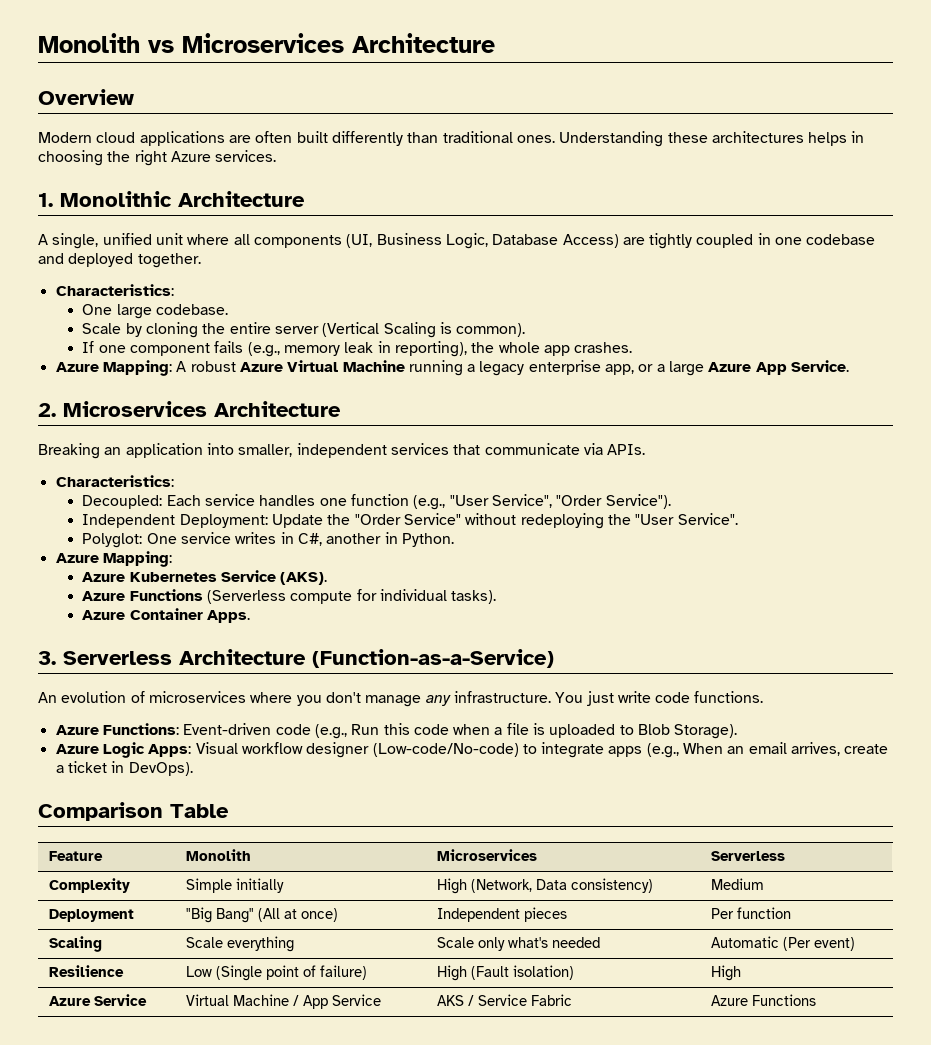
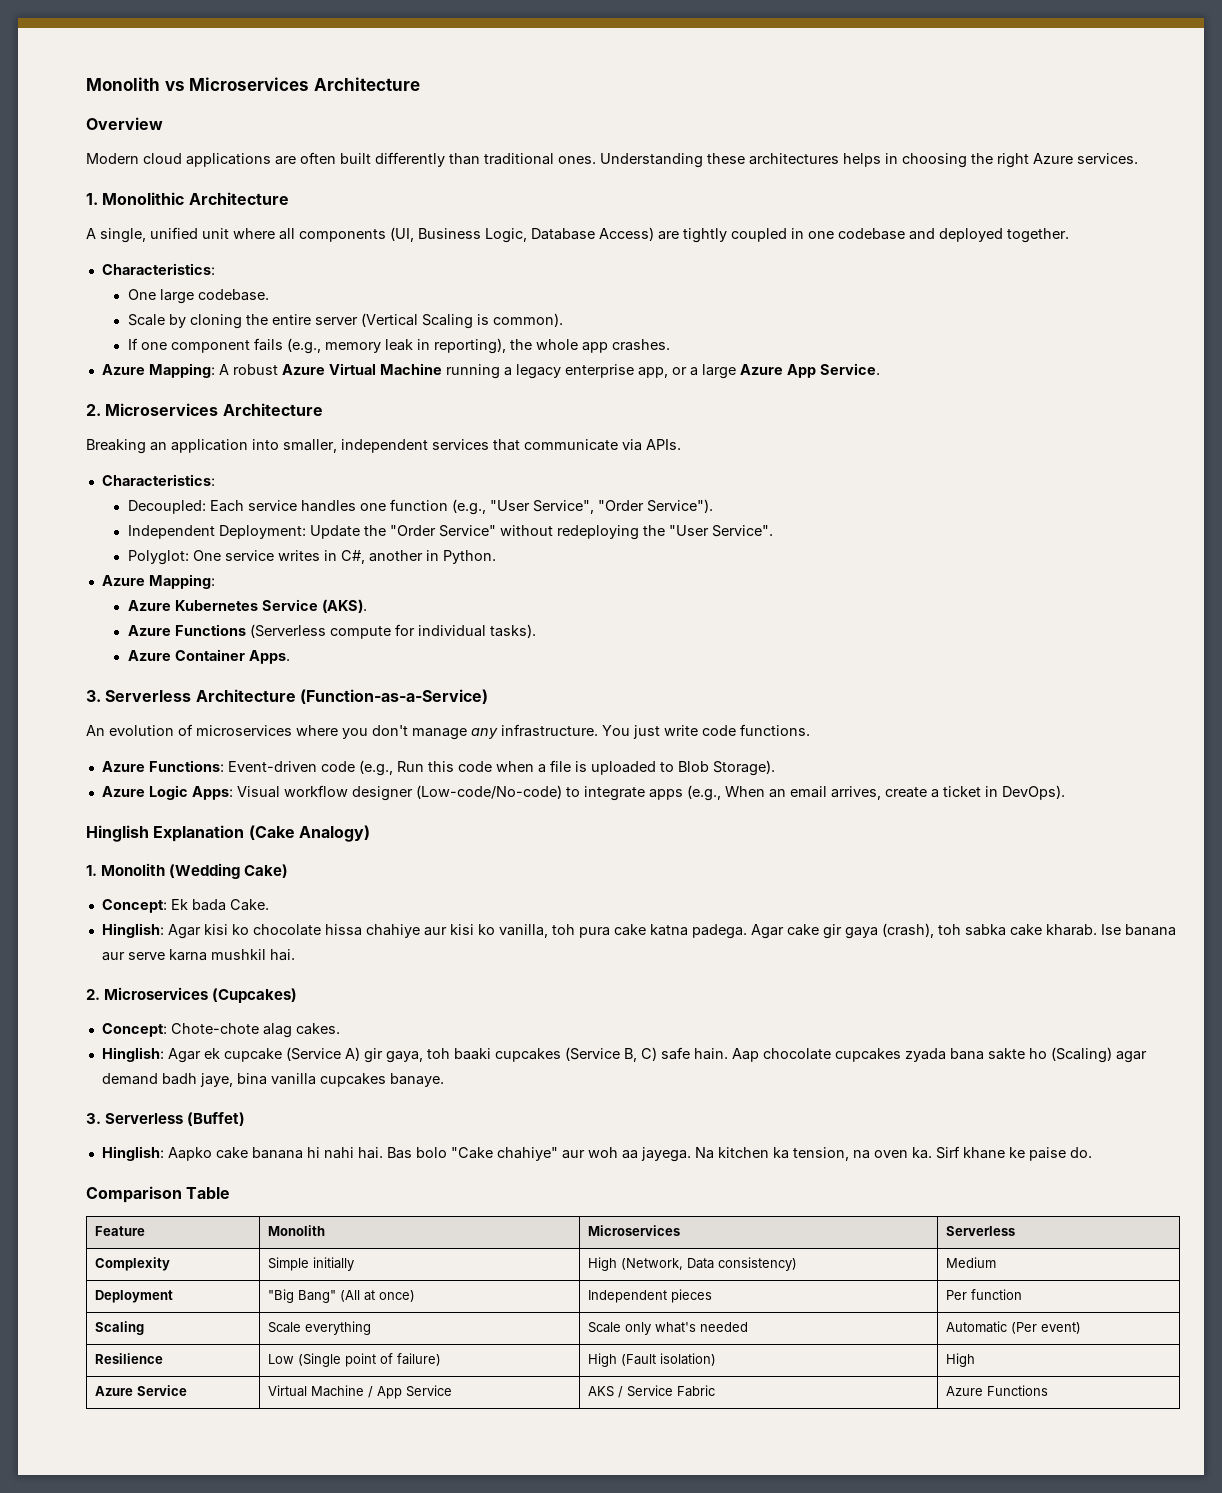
+ Hinglish Explanation (Cake Analogy)
+ 1. Monolith (Wedding Cake)
+ Concept: Ek bada Cake.
+ Hinglish: Agar kisi ko chocolate hissa chahiye aur kisi ko vanilla, toh pura cake katna padega. Agar cake gir gaya (crash), toh sabka cake kharab. Ise banana aur serve karna mushkil hai.
+ 2. Microservices (Cupcakes)
+ Concept: Chote-chote alag cakes.
+ Hinglish: Agar ek cupcake (Service A) gir gaya, toh baaki cupcakes (Service B, C) safe hain. Aap chocolate cupcakes zyada bana sakte ho (Scaling) agar demand badh jaye, bina vanilla cupcakes banaye.
+ 3. Serverless (Buffet)
+ Hinglish: Aapko cake banana hi nahi hai. Bas bolo "Cake chahiye" aur woh aa jayega. Na kitchen ka tension, na oven ka. Sirf khane ke paise do.

